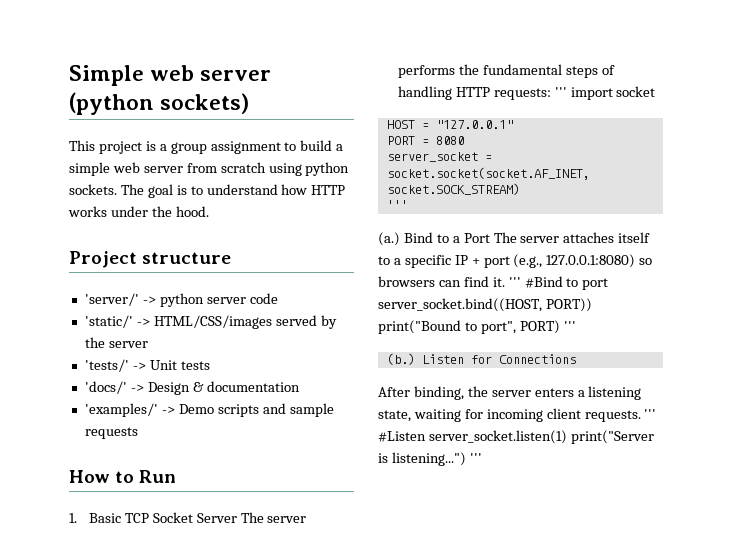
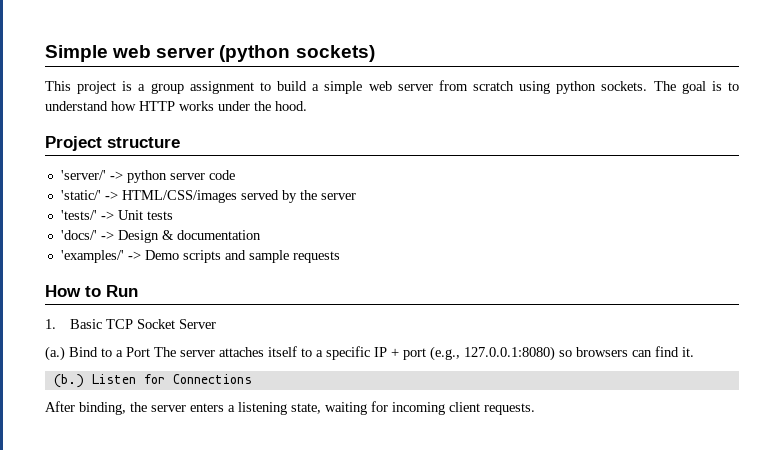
- 1. Basic TCP Socket Server The server performs the fundamental steps of handling HTTP requests: ''' import socket
- HOST = "127.0.0.1"
- PORT = 8080
- server_socket = socket.socket(socket.AF_INET, socket.SOCK_STREAM)
- '''
+ 1. Basic TCP Socket Server
- ''' #Bind to port server_socket.bind((HOST, PORT)) print("Bound to port", PORT) '''
- ''' #Listen server_socket.listen(1) print("Server is listening...") '''

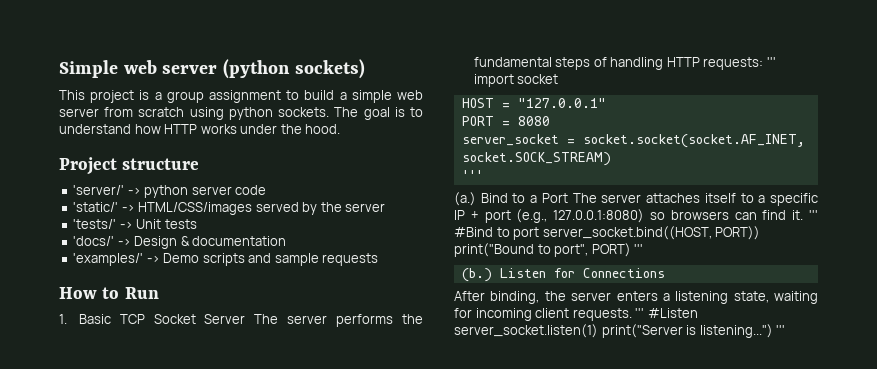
- 1. Basic TCP Socket Server
+ 1. Basic TCP Socket Server The server performs the fundamental steps of handling HTTP requests: ''' import socket
+ HOST = "127.0.0.1"
+ PORT = 8080
+ server_socket = socket.socket(socket.AF_INET, socket.SOCK_STREAM)
+ '''
+ ''' #Bind to port server_socket.bind((HOST, PORT)) print("Bound to port", PORT) '''
+ ''' #Listen server_socket.listen(1) print("Server is listening...") '''

